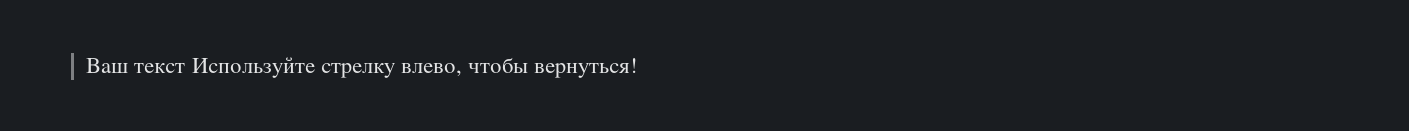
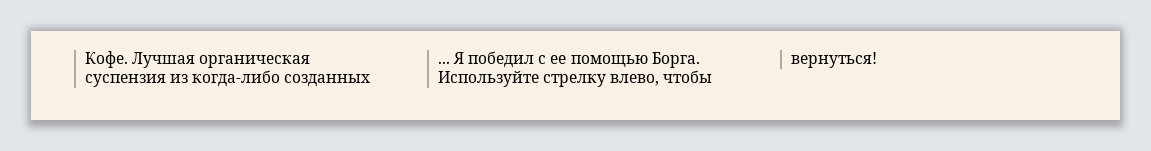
- Ваш текст Используйте стрелку влево, чтобы вернуться!
+ Кофе. Лучшая органическая суспензия из когда-либо созданных ... Я победил с ее помощью Борга. Используйте стрелку влево, чтобы вернуться!

